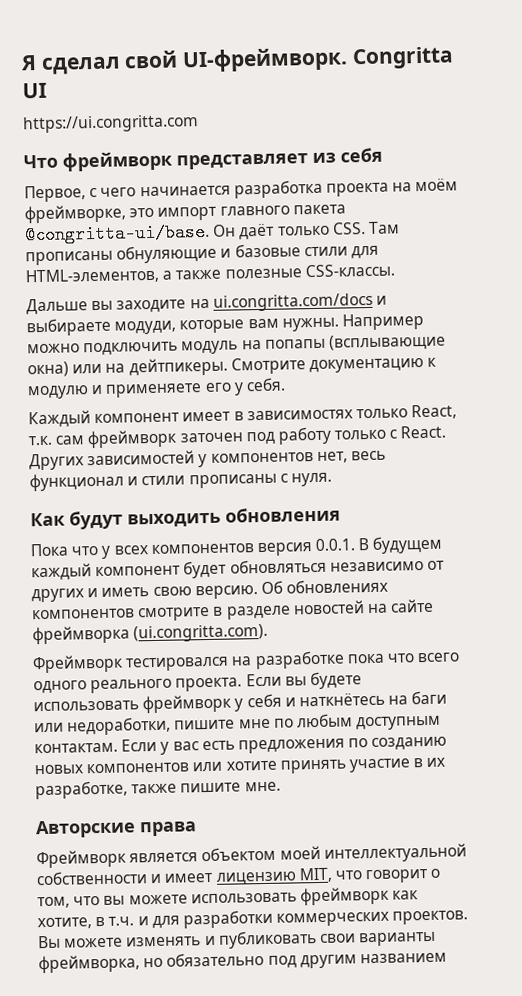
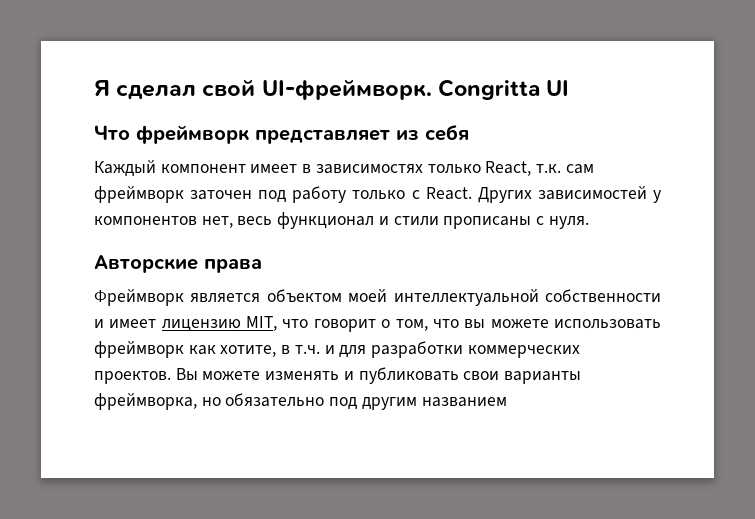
- https://ui.congritta.com
- Первое, с чего начинается разработка проекта на моём фреймворке, это импорт главного пакета @congritta-ui/base. Он даёт только CSS. Там прописаны обнуляющие и базовые стили для HTML-элементов, а также полезные CSS-классы.
- Дальше вы заходите на ui.congritta.com/docs и выбираете модуди, которые вам нужны. Например можно подключить модуль на попапы (всплывающие окна) или на дейтпикеры. Смотрите документацию к модулю и применяете его у себя.
- Как будут выходить обновления
- Пока что у всех компонентов версия 0.0.1. В будущем каждый компонент будет обновляться независимо от других и иметь свою версию. Об обновлениях компонентов смотрите в разделе новостей на сайте фреймворка (ui.congritta.com).
- Фреймворк тестировался на разработке пока что всего одного реального проекта. Если вы будете использовать фреймворк у себя и наткнётесь на баги или недоработки, пишите мне по любым доступным контактам. Если у вас есть предложения по созданию новых компонентов или хотите принять участие в их разработке, также пишите мне.

